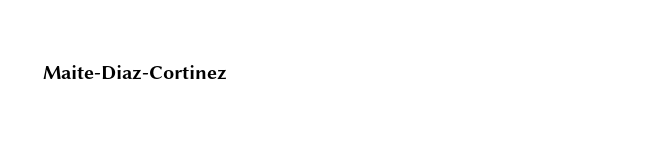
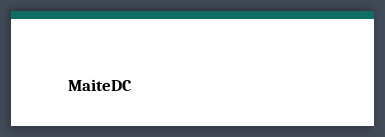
- Maite-Diaz-Cortinez
+ MaiteDC

